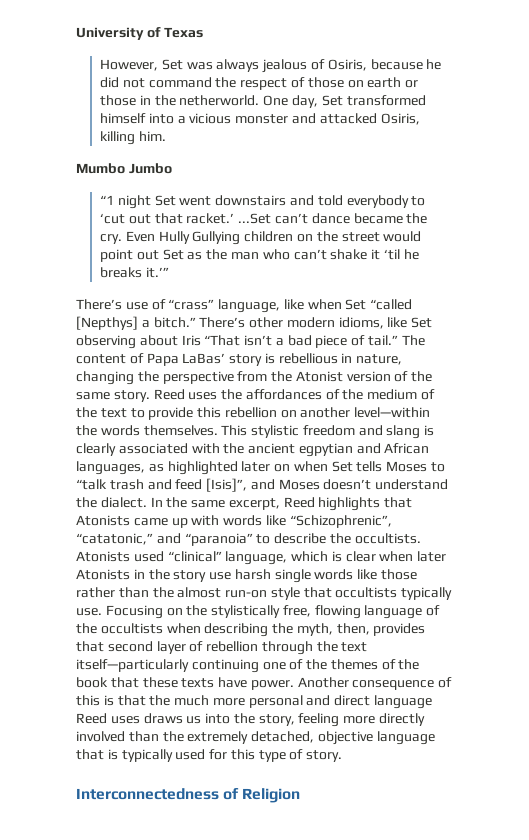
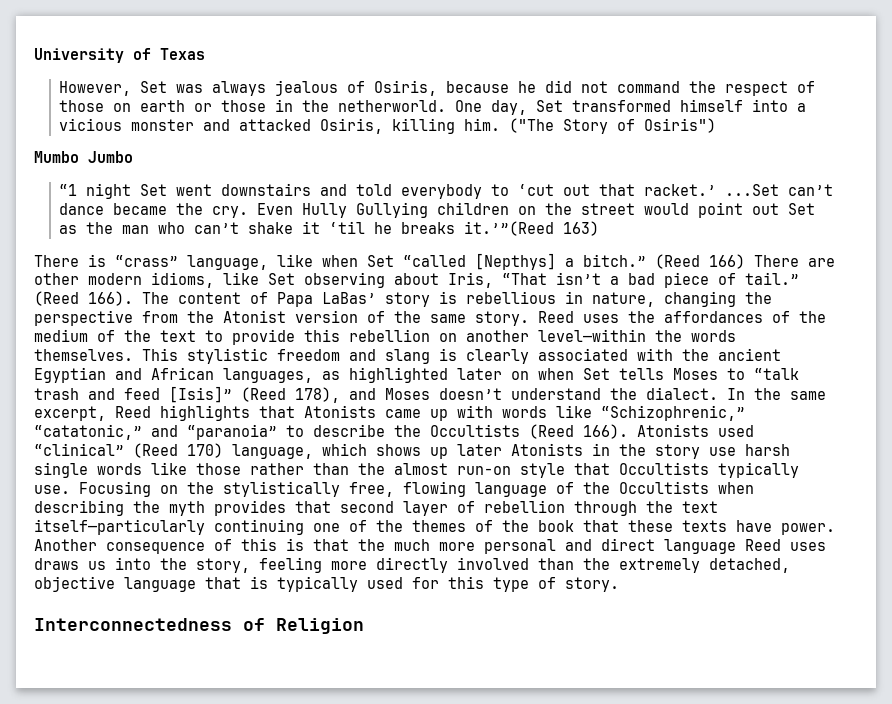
+ ("The Story of Osiris")
- Even Hully Gullying children on the street would point out Set as the man who can’t shake it ‘til he breaks it.’”
- There’s use of “crass” language, like when Set “called [Nepthys] a bitch.”
+ Even Hully Gullying children on the street would point out Set as the man who can’t shake it ‘til he breaks it.’”(Reed 163)
+ There is “crass” language, like when Set “called [Nepthys] a bitch.”
- There’s other modern idioms, like Set observing about Iris “That isn’t a bad piece of tail.”
+ (Reed 166) There are other modern idioms, like Set observing about Iris, “That isn’t a bad piece of tail.” (Reed 166).
- This stylistic freedom and slang is clearly associated with the ancient egpytian and African languages, as highlighted later on when Set tells Moses to “talk trash and feed [Isis]”, and Moses doesn’t understand the dialect.
+ This stylistic freedom and slang is clearly associated with the ancient Egyptian and African languages, as highlighted later on when Set tells Moses to “talk trash and feed [Isis]” (Reed 178), and Moses doesn’t understand the dialect.
- In the same excerpt, Reed highlights that Atonists came up with words like “Schizophrenic”, “catatonic,” and “paranoia” to describe the occultists. Atonists used “clinical” language, which is clear when later Atonists in the story use harsh single words like those rather than the almost run-on style that occultists typically use.
+ In the same excerpt, Reed highlights that Atonists came up with words like “Schizophrenic,” “catatonic,” and “paranoia” to describe the Occultists (Reed 166). Atonists used “clinical” (Reed 170) language, which shows up later Atonists in the story use harsh single words like those rather than the almost run-on style that Occultists typically use.
- Focusing on the stylistically free, flowing language of the occultists when describing the myth, then, provides that second layer of rebellion through the text itself—particularly continuing one of the themes of the book that these texts have power.
+ Focusing on the stylistically free, flowing language of the Occultists when describing the myth provides that second layer of rebellion through the text itself—particularly continuing one of the themes of the book that these texts have power.

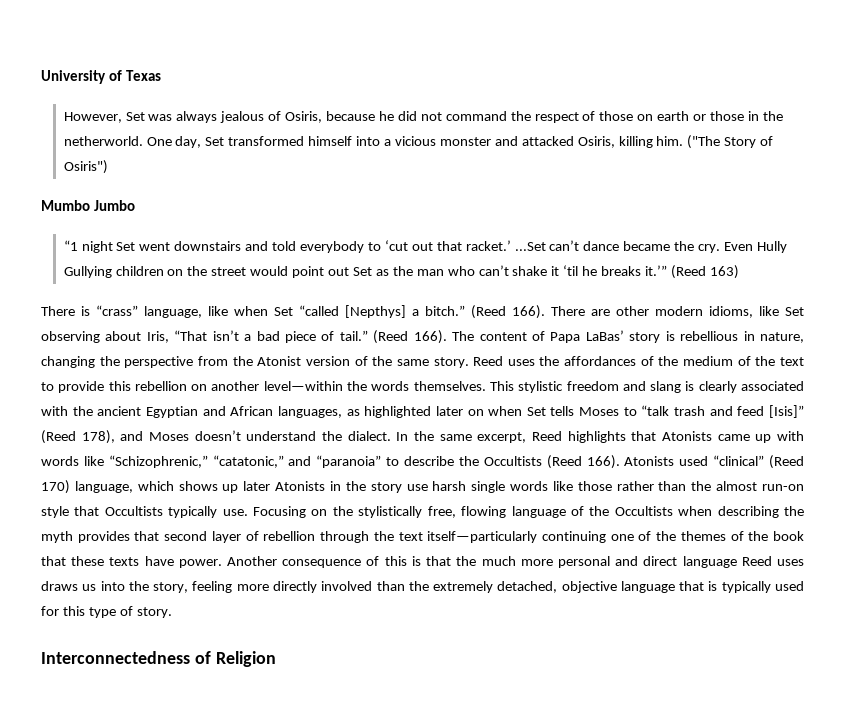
- Even Hully Gullying children on the street would point out Set as the man who can’t shake it ‘til he breaks it.’”(Reed 163)
+ Even Hully Gullying children on the street would point out Set as the man who can’t shake it ‘til he breaks it.’” (Reed 163)
- (Reed 166) There are other modern idioms, like Set observing about Iris, “That isn’t a bad piece of tail.”
+ (Reed 166). There are other modern idioms, like Set observing about Iris, “That isn’t a bad piece of tail.”

